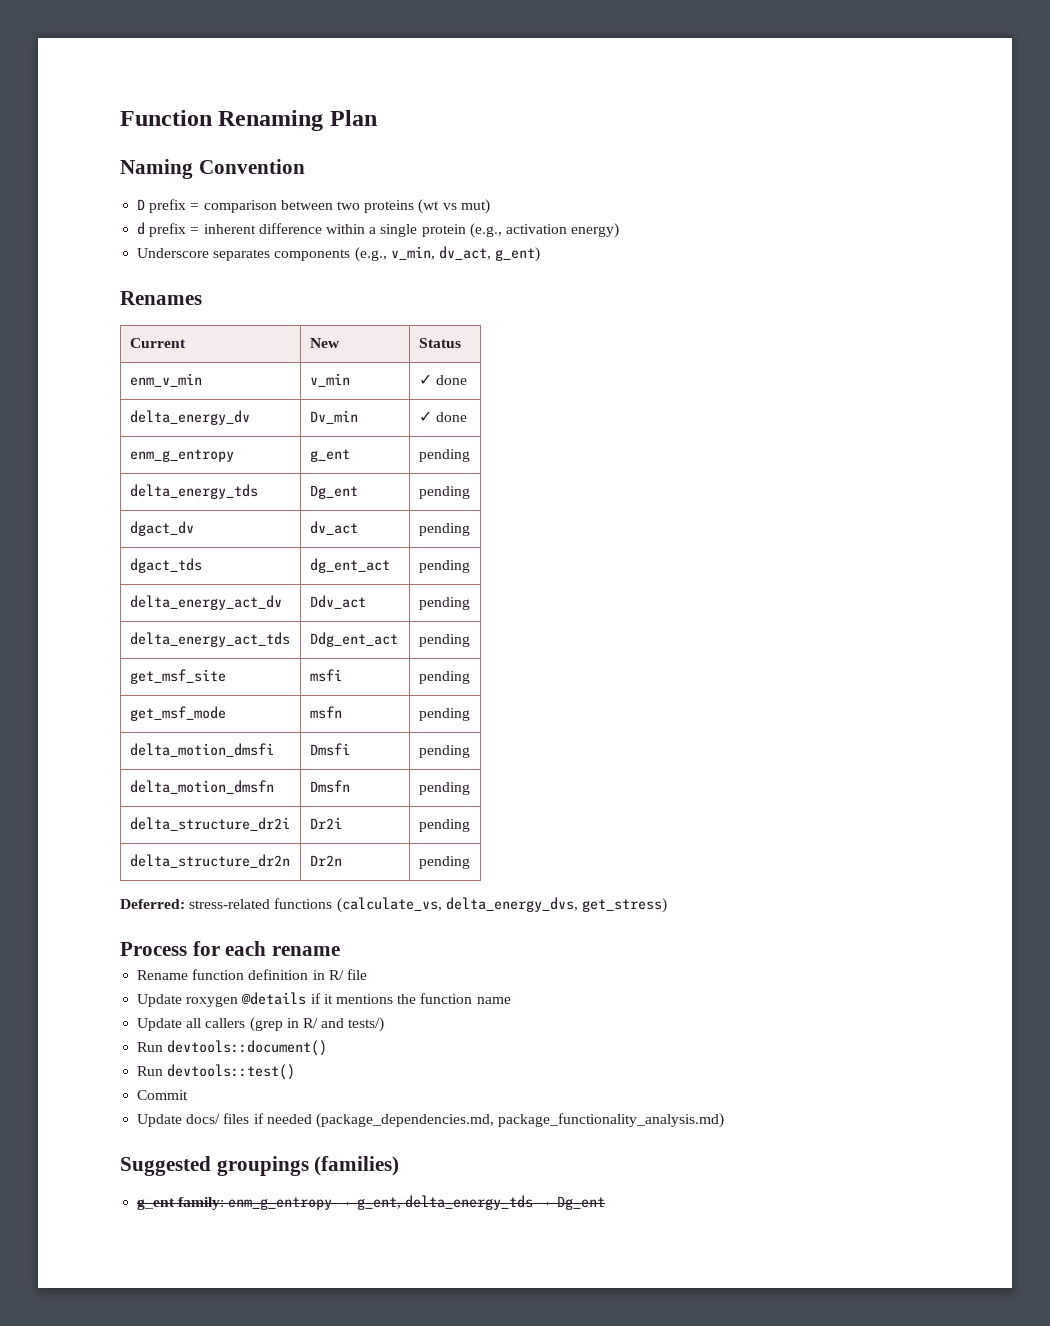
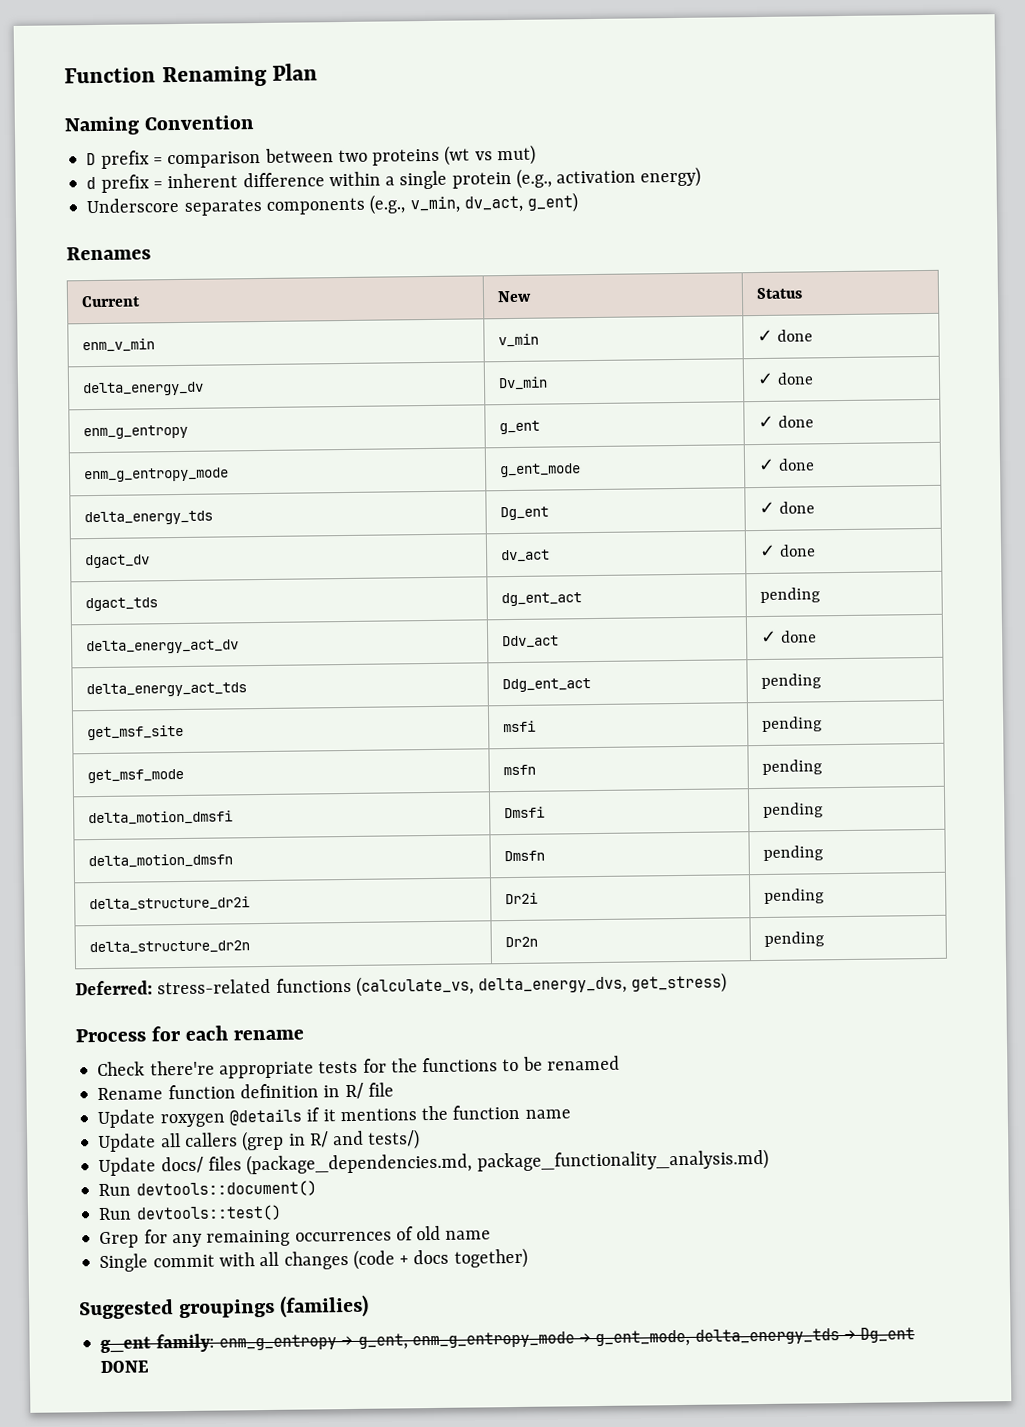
- enm_g_entropy | g_ent | pending
+ enm_g_entropy | g_ent | ✓ done
+ enm_g_entropy_mode | g_ent_mode | ✓ done
- delta_energy_tds | Dg_ent | pending
+ delta_energy_tds | Dg_ent | ✓ done
- dgact_dv | dv_act | pending
+ dgact_dv | dv_act | ✓ done
- delta_energy_act_dv | Ddv_act | pending
+ delta_energy_act_dv | Ddv_act | ✓ done
+ Check there're appropriate tests for the functions to be renamed
+ Update docs/ files (package_dependencies.md, package_functionality_analysis.md)
- Commit
- Update docs/ files if needed (package_dependencies.md, package_functionality_analysis.md)
+ Grep for any remaining occurrences of old name
+ Single commit with all changes (code + docs together)
- g_ent family: enm_g_entropy → g_ent, delta_energy_tds → Dg_ent
+ g_ent family: enm_g_entropy → g_ent, enm_g_entropy_mode → g_ent_mode, delta_energy_tds → Dg_ent DONE

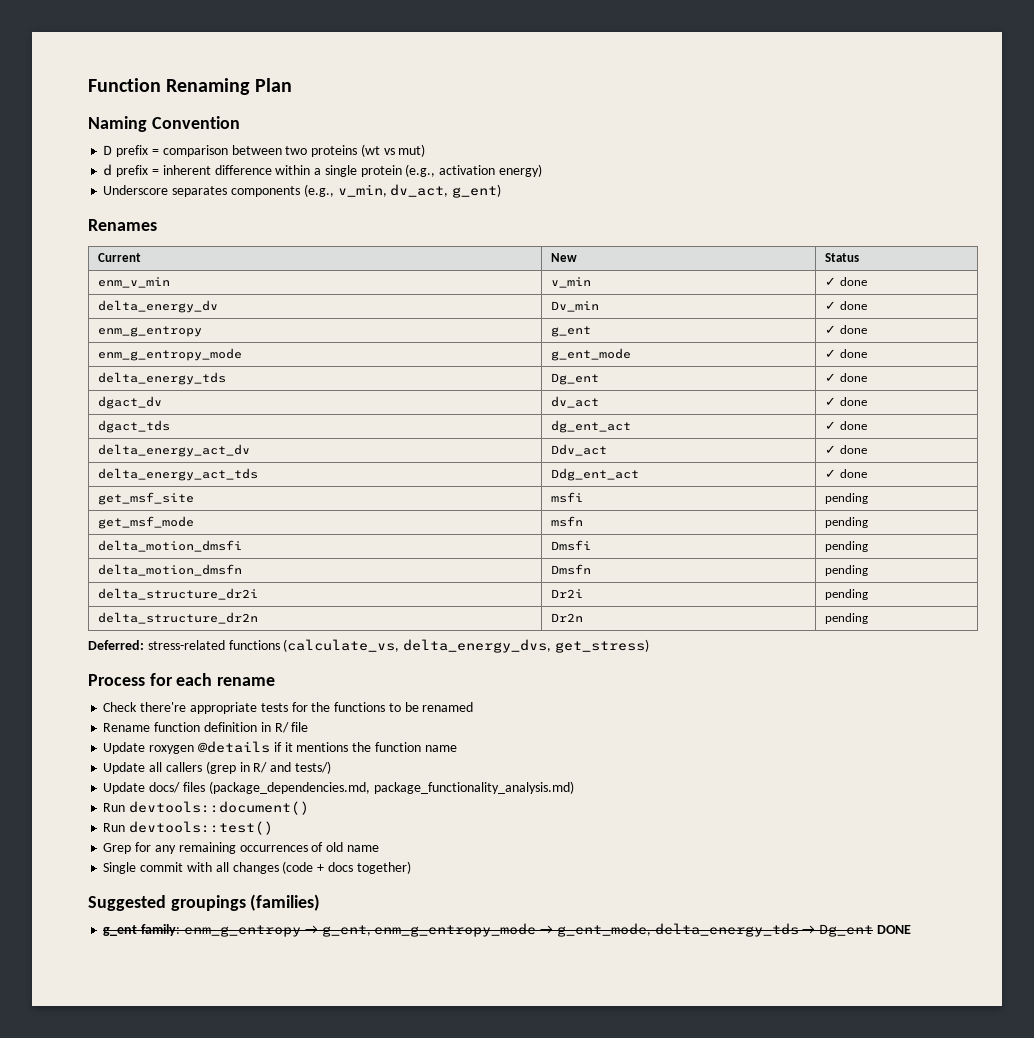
- dgact_tds | dg_ent_act | pending
+ dgact_tds | dg_ent_act | ✓ done
- delta_energy_act_tds | Ddg_ent_act | pending
+ delta_energy_act_tds | Ddg_ent_act | ✓ done

